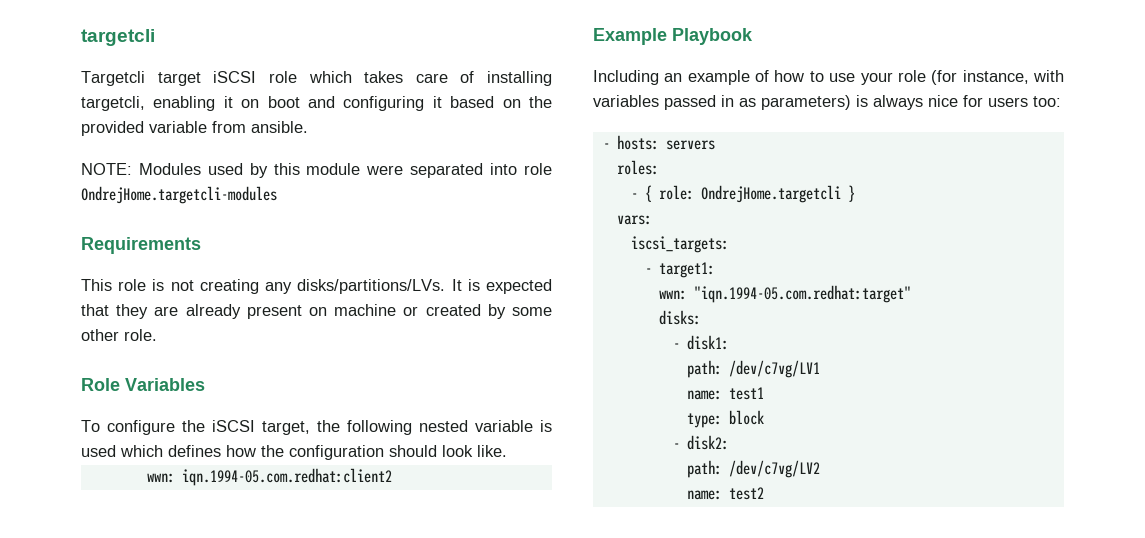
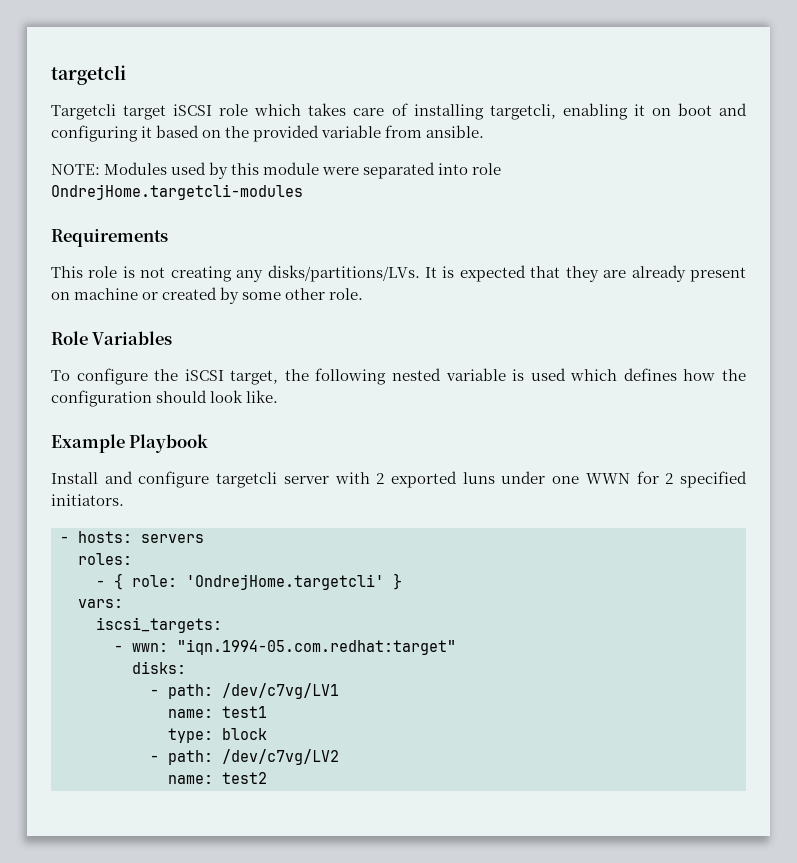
- wwn: iqn.1994-05.com.redhat:client2
- Including an example of how to use your role (for instance, with variables passed in as parameters) is always nice for users too:
+ Install and configure targetcli server with 2 exported luns under one WWN for 2 specified initiators.
- - { role: OndrejHome.targetcli }
+ - { role: 'OndrejHome.targetcli' }
- - target1:
- wwn: "iqn.1994-05.com.redhat:target"
+ - wwn: "iqn.1994-05.com.redhat:target"
- - disk1:
- path: /dev/c7vg/LV1
+ - path: /dev/c7vg/LV1
- - disk2:
- path: /dev/c7vg/LV2
+ - path: /dev/c7vg/LV2

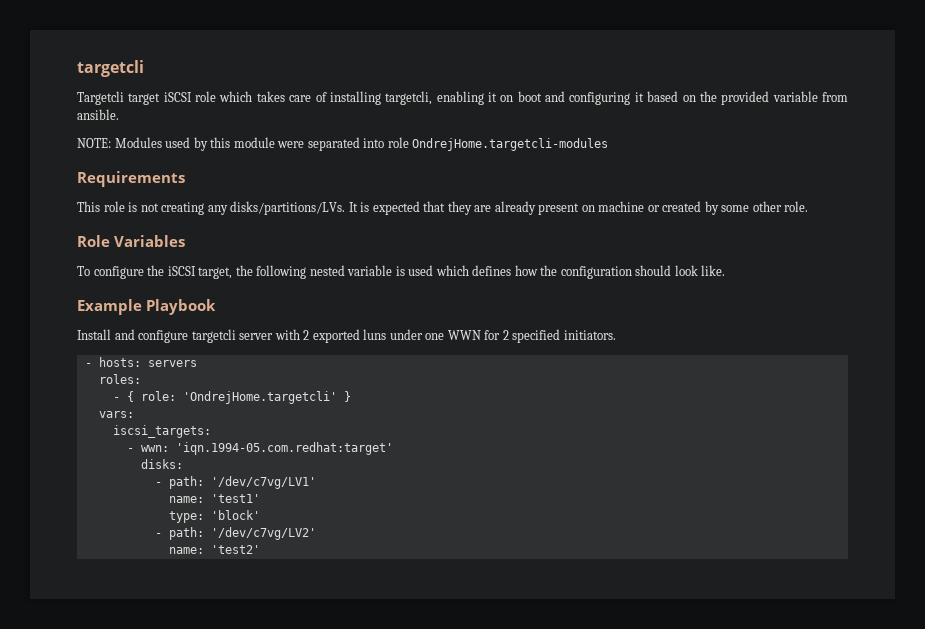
- - wwn: "iqn.1994-05.com.redhat:target"
+ - wwn: 'iqn.1994-05.com.redhat:target'
- - path: /dev/c7vg/LV1
- name: test1
+ - path: '/dev/c7vg/LV1'
+ name: 'test1'
- type: block
- - path: /dev/c7vg/LV2
- name: test2
+ type: 'block'
+ - path: '/dev/c7vg/LV2'
+ name: 'test2'

